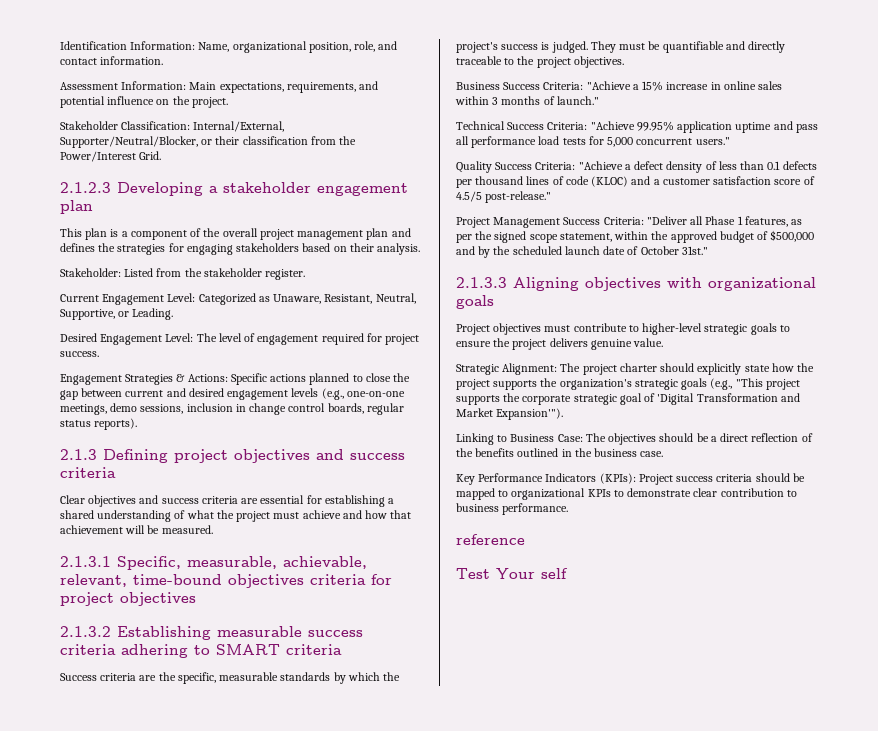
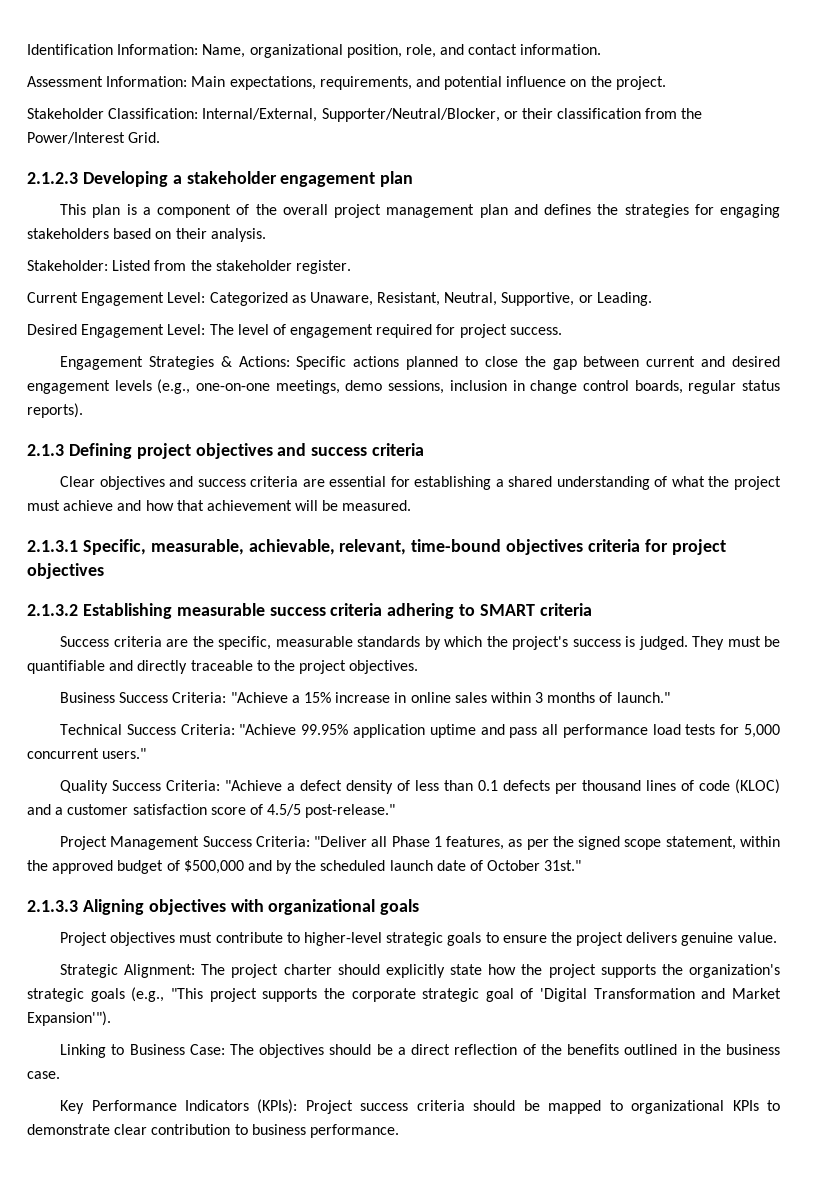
- reference
- Test Your self

